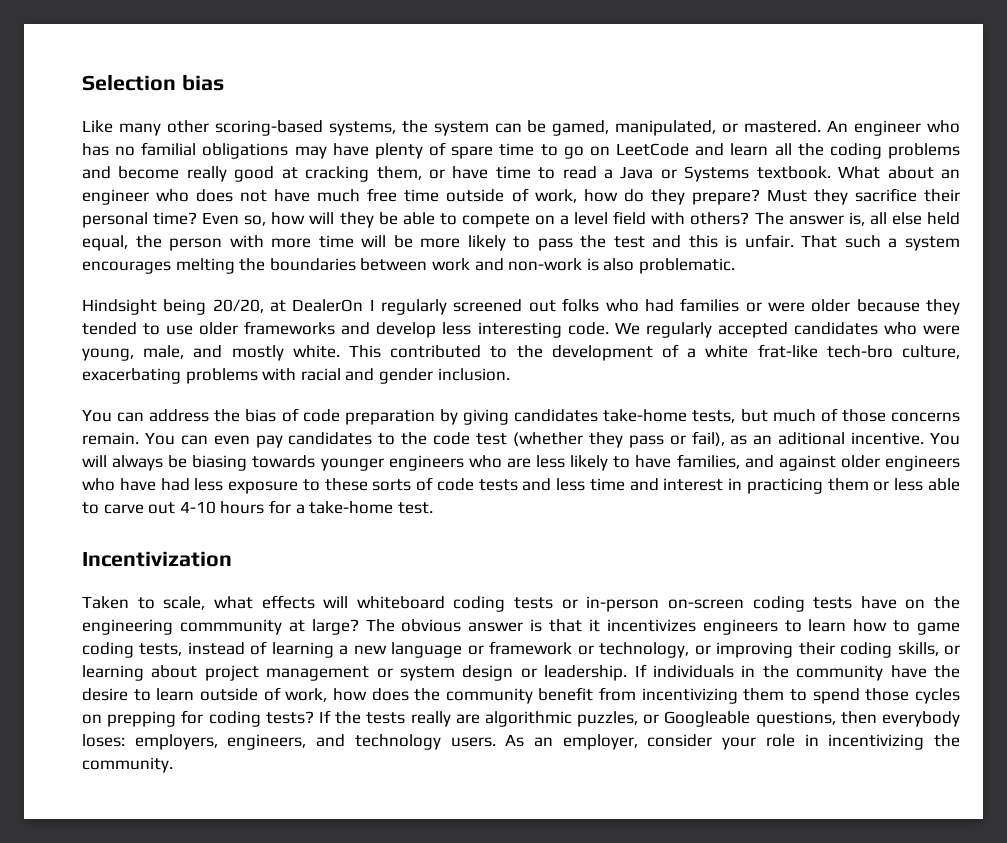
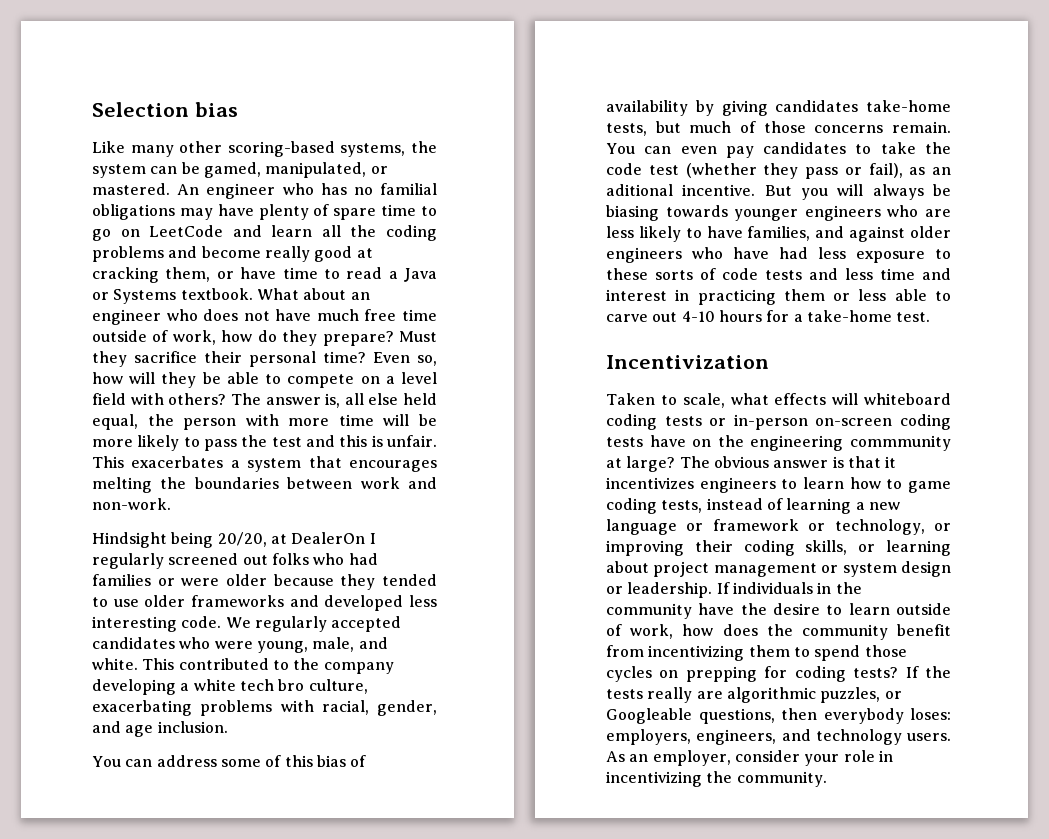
- That such a system encourages melting the boundaries between work and non-work is also problematic.
+ This exacerbates a system that encourages melting the boundaries between work and non-work.
- Hindsight being 20/20, at DealerOn I regularly screened out folks who had families or were older because they tended to use older frameworks and develop less interesting code.
+ Hindsight being 20/20, at DealerOn I regularly screened out folks who had families or were older because they tended to use older frameworks and developed less interesting code.
- We regularly accepted candidates who were young, male, and mostly white.
+ We regularly accepted candidates who were young, male, and white.
- This contributed to the development of a white frat-like tech-bro culture, exacerbating problems with racial and gender inclusion.
- You can address the bias of code preparation by giving candidates take-home tests, but much of those concerns remain.
+ This contributed to the company developing a white tech bro culture, exacerbating problems with racial, gender, and age inclusion.
+ You can address some of this bias of availability by giving candidates take-home tests, but much of those concerns remain.
- You can even pay candidates to the code test (whether they pass or fail), as an aditional incentive.
+ You can even pay candidates to take the code test (whether they pass or fail), as an aditional incentive.
- You will always be biasing towards younger engineers who are less likely to have families, and against older engineers who have had less exposure to these sorts of code tests and less time and interest in practicing them or less able to carve out 4-10 hours for a take-home test.
+ But you will always be biasing towards younger engineers who are less likely to have families, and against older engineers who have had less exposure to these sorts of code tests and less time and interest in practicing them or less able to carve out 4-10 hours for a take-home test.

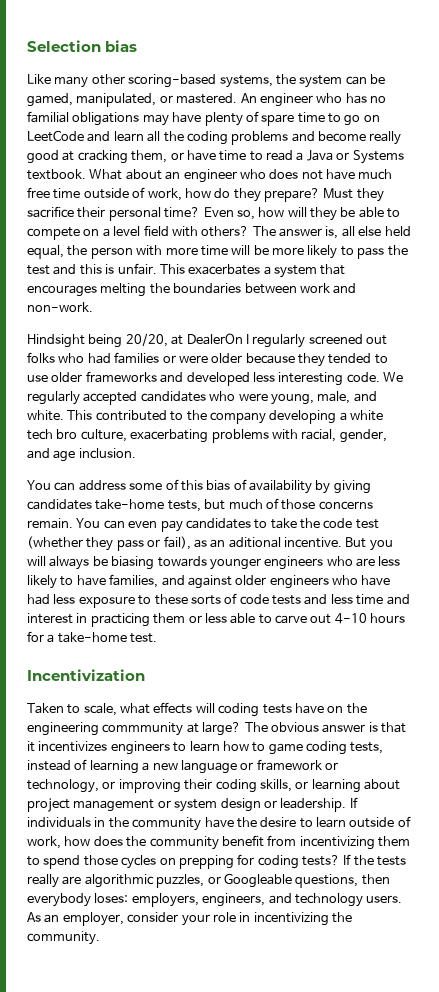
- Taken to scale, what effects will whiteboard coding tests or in-person on-screen coding tests have on the engineering commmunity at large?
+ Taken to scale, what effects will coding tests have on the engineering commmunity at large?

